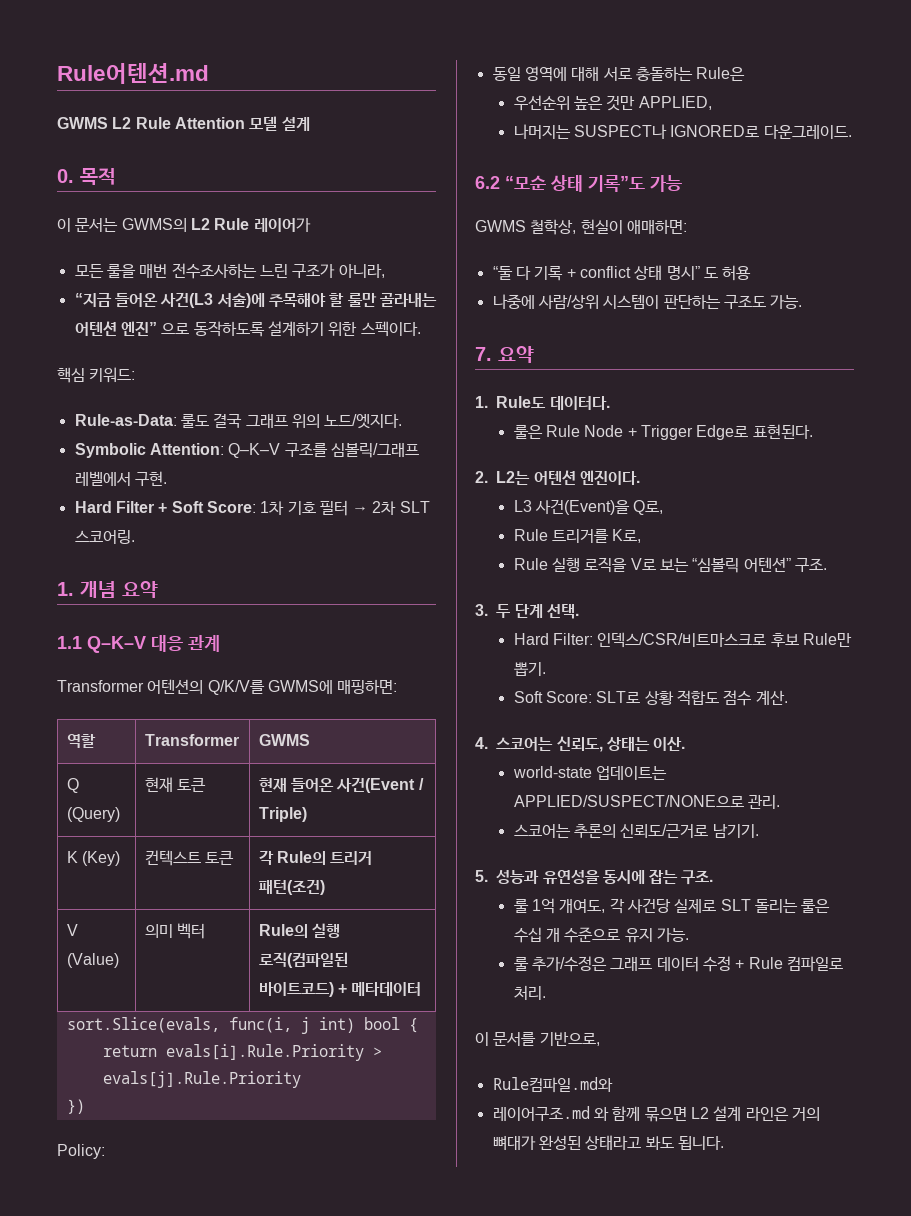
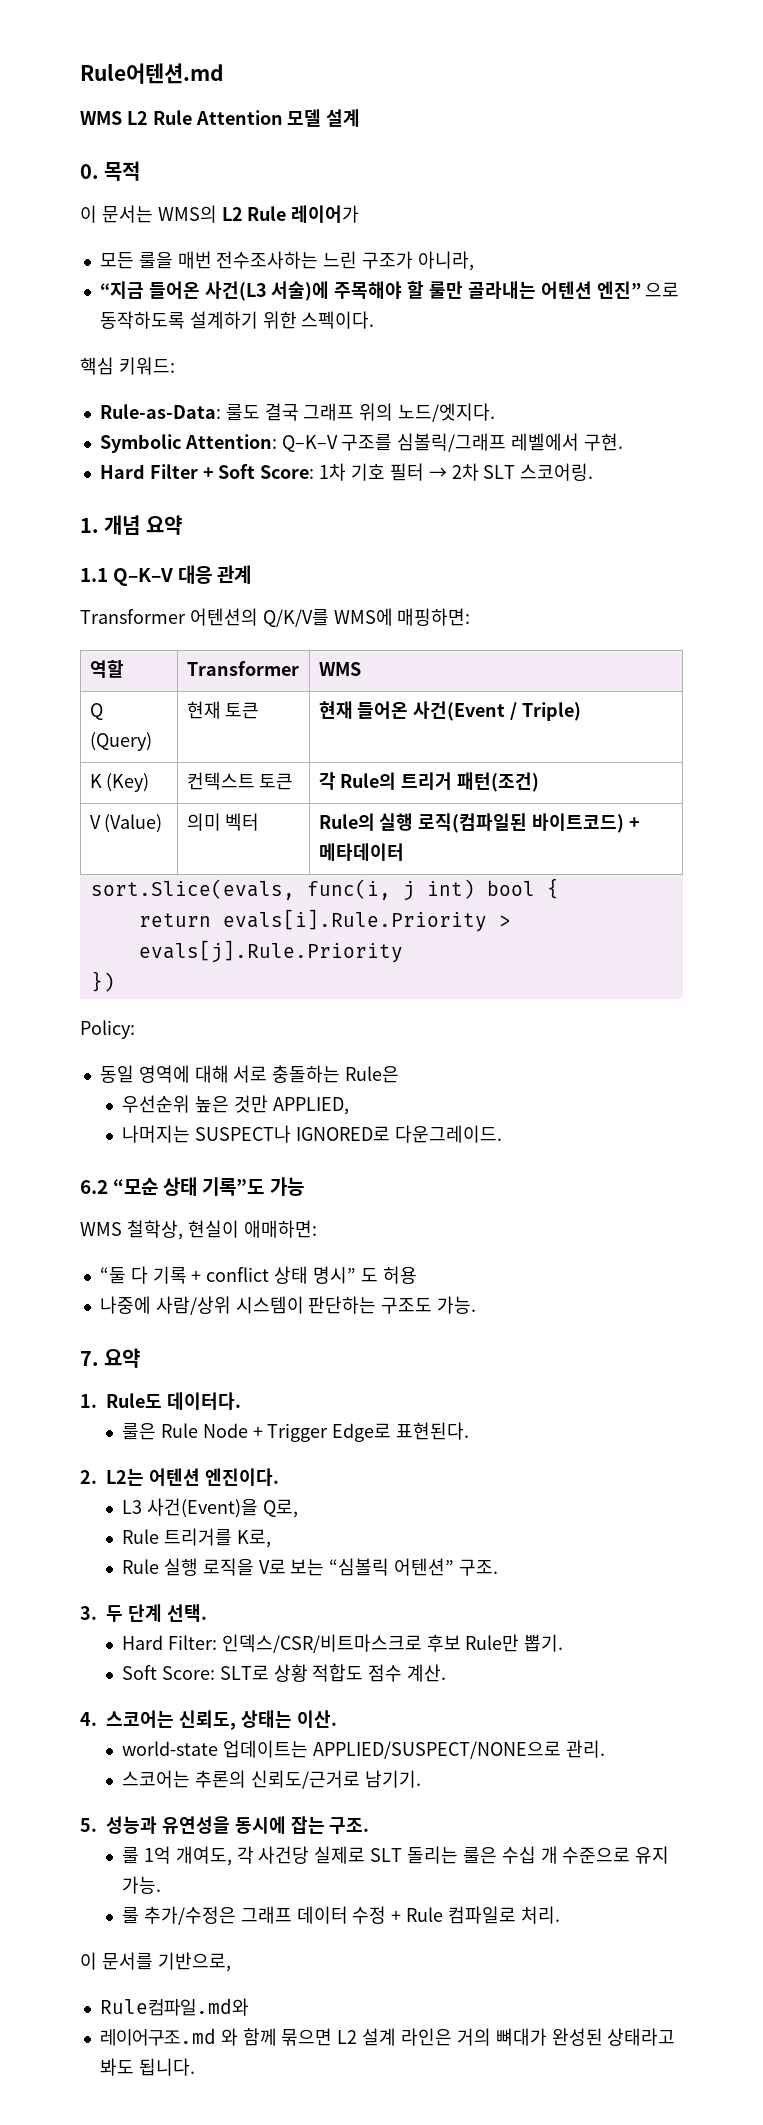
- GWMS L2 Rule Attention 모델 설계
+ WMS L2 Rule Attention 모델 설계
- 이 문서는 GWMS의 L2 Rule 레이어가
+ 이 문서는 WMS의 L2 Rule 레이어가
- Transformer 어텐션의 Q/K/V를 GWMS에 매핑하면:
+ Transformer 어텐션의 Q/K/V를 WMS에 매핑하면:
- 역할 | Transformer | GWMS
+ 역할 | Transformer | WMS
- GWMS 철학상, 현실이 애매하면:
+ WMS 철학상, 현실이 애매하면:

